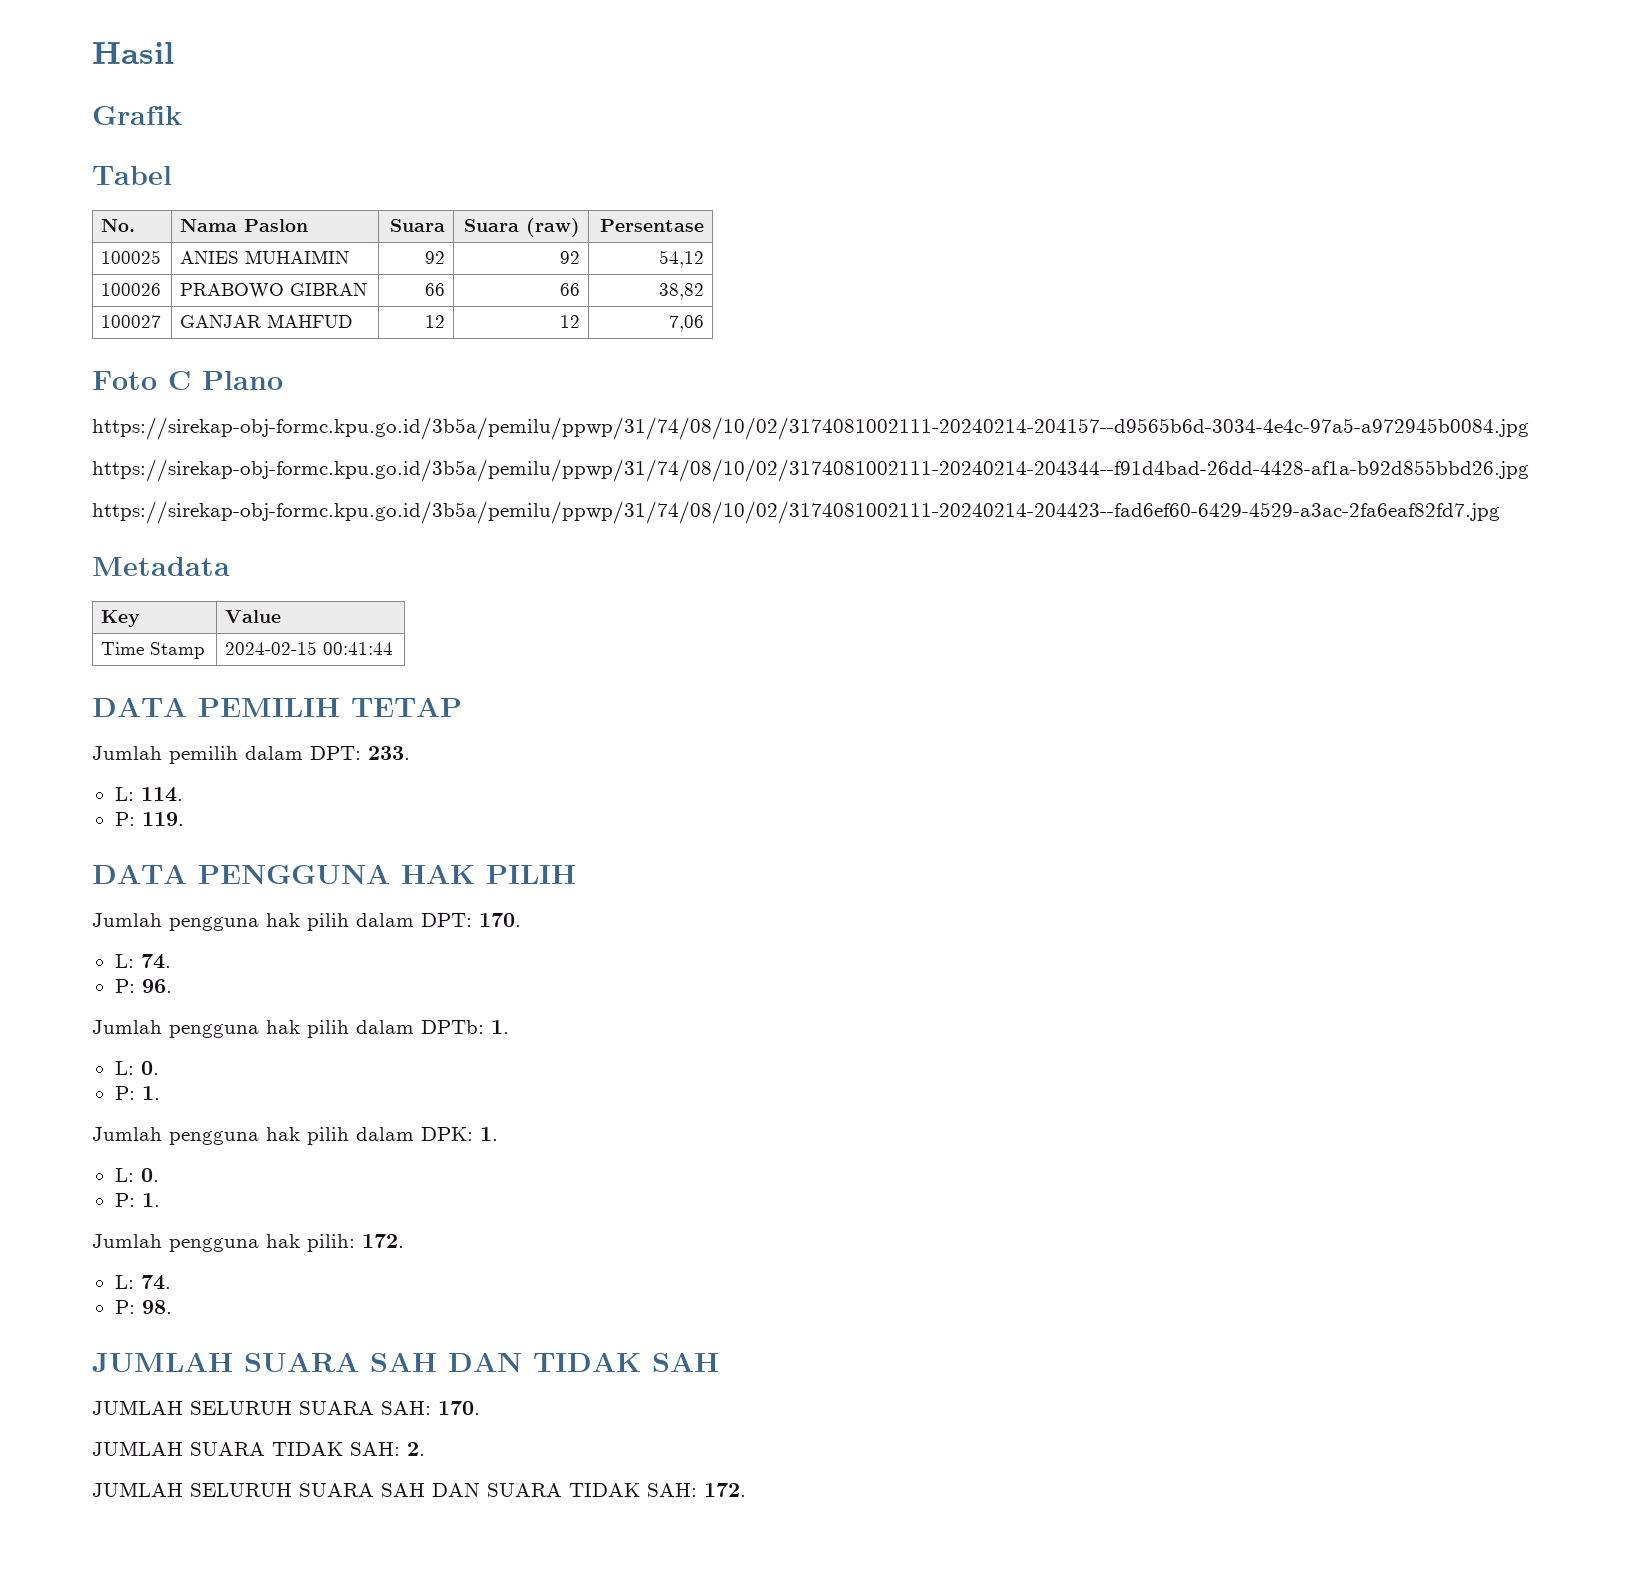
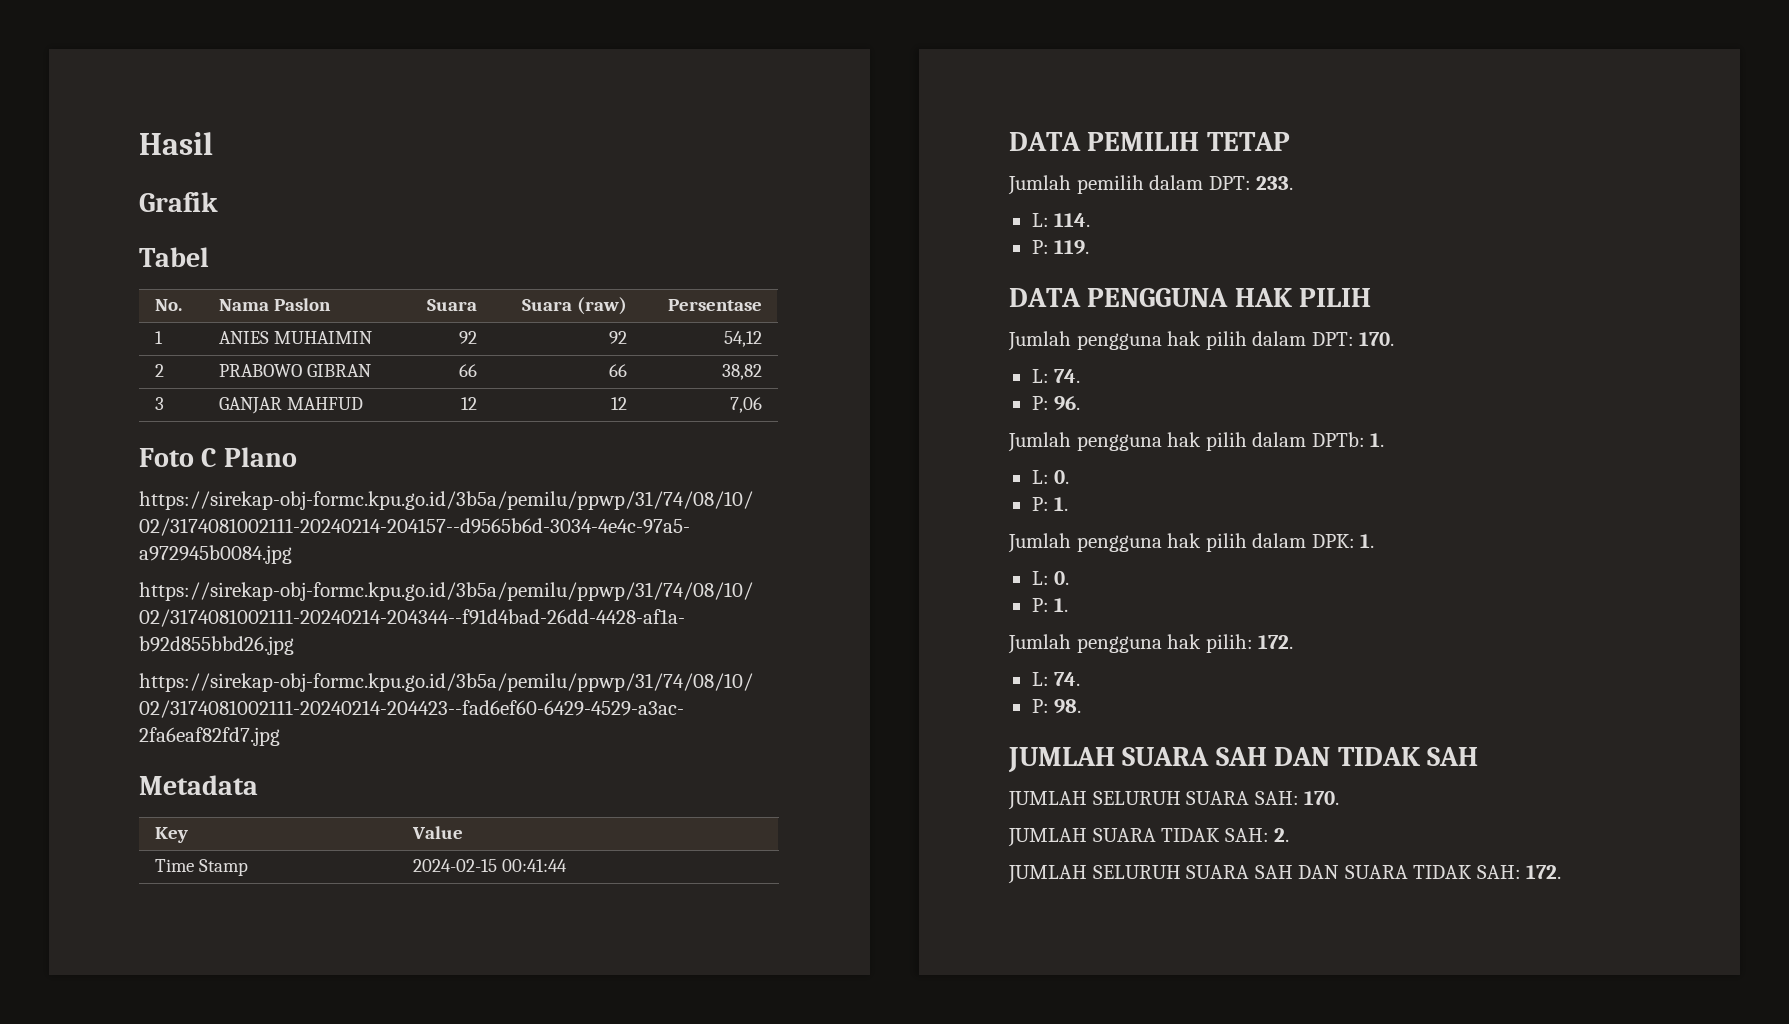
- 100025 | ANIES MUHAIMIN | 92 | 92 | 54,12
+ 1 | ANIES MUHAIMIN | 92 | 92 | 54,12
- 100026 | PRABOWO GIBRAN | 66 | 66 | 38,82
+ 2 | PRABOWO GIBRAN | 66 | 66 | 38,82
- 100027 | GANJAR MAHFUD | 12 | 12 | 7,06
+ 3 | GANJAR MAHFUD | 12 | 12 | 7,06

